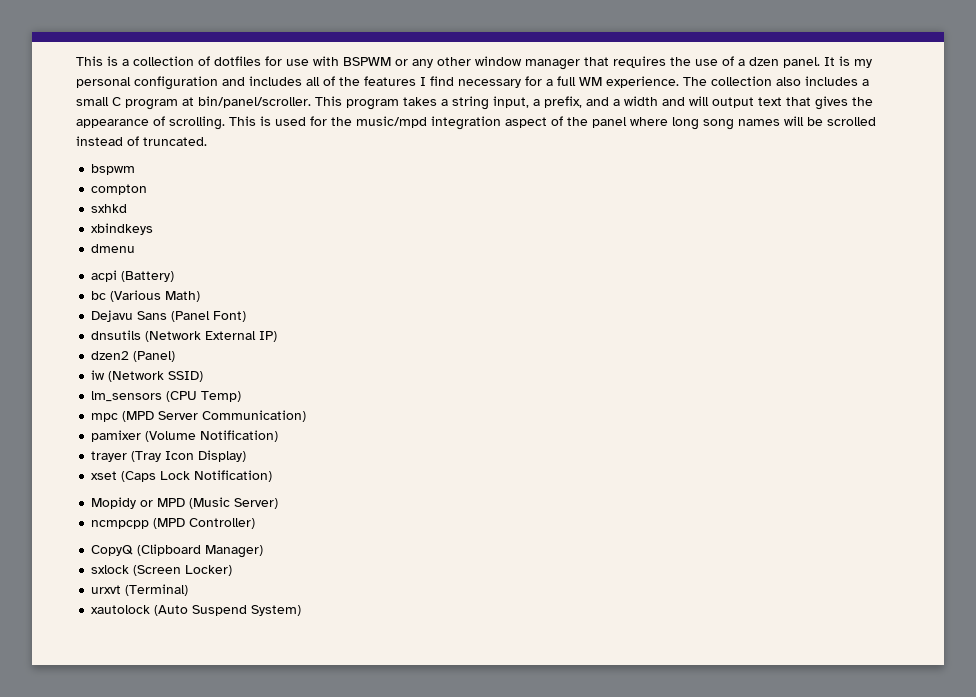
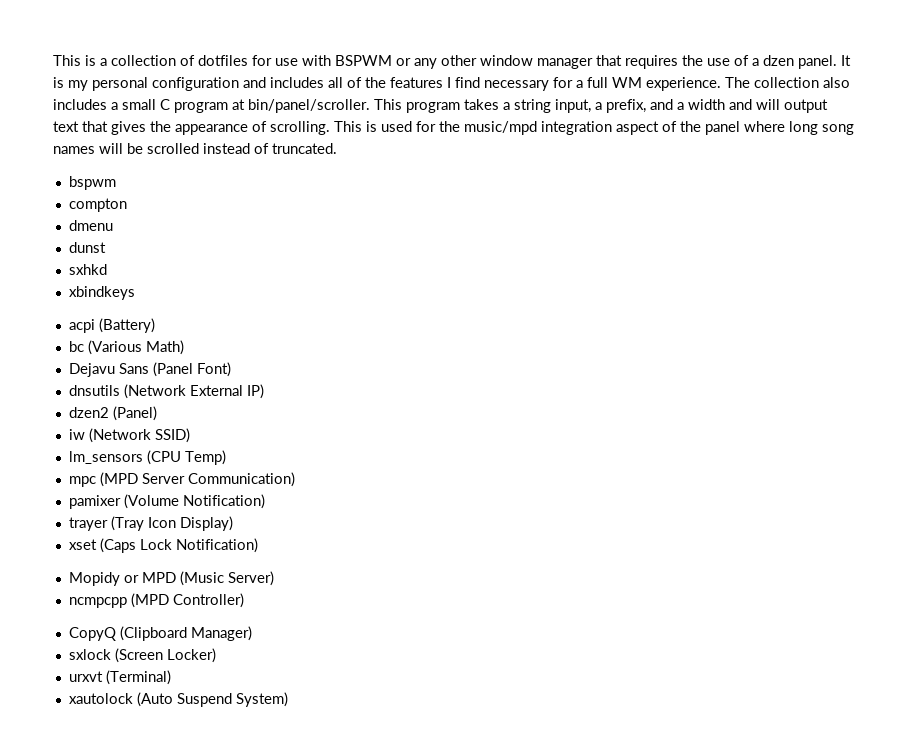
+ dmenu
+ dunst
- dmenu

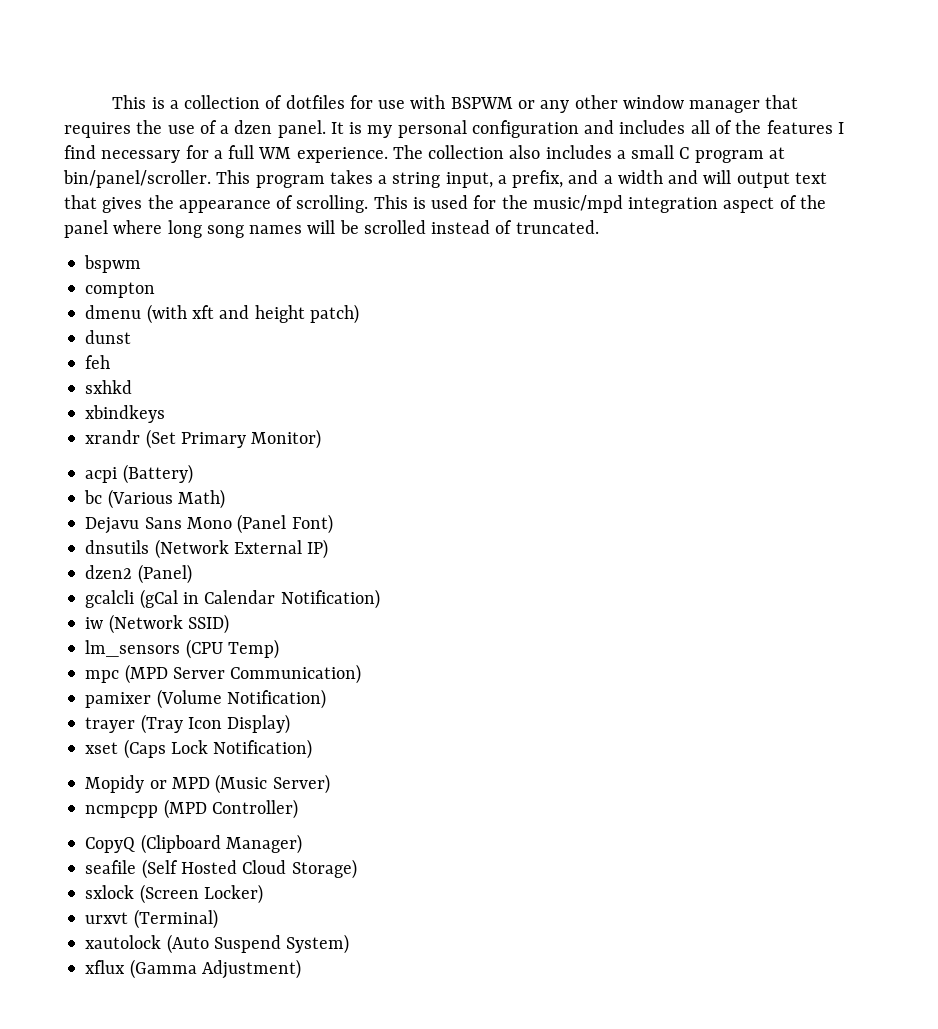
- dmenu
+ dmenu (with xft and height patch)
+ feh
+ xrandr (Set Primary Monitor)
- Dejavu Sans (Panel Font)
+ Dejavu Sans Mono (Panel Font)
+ gcalcli (gCal in Calendar Notification)
+ seafile (Self Hosted Cloud Storage)
+ xflux (Gamma Adjustment)

